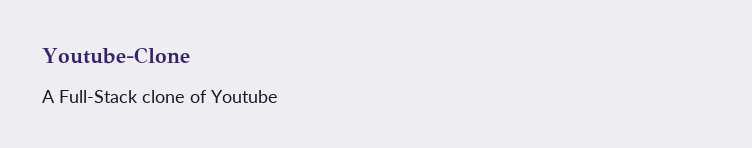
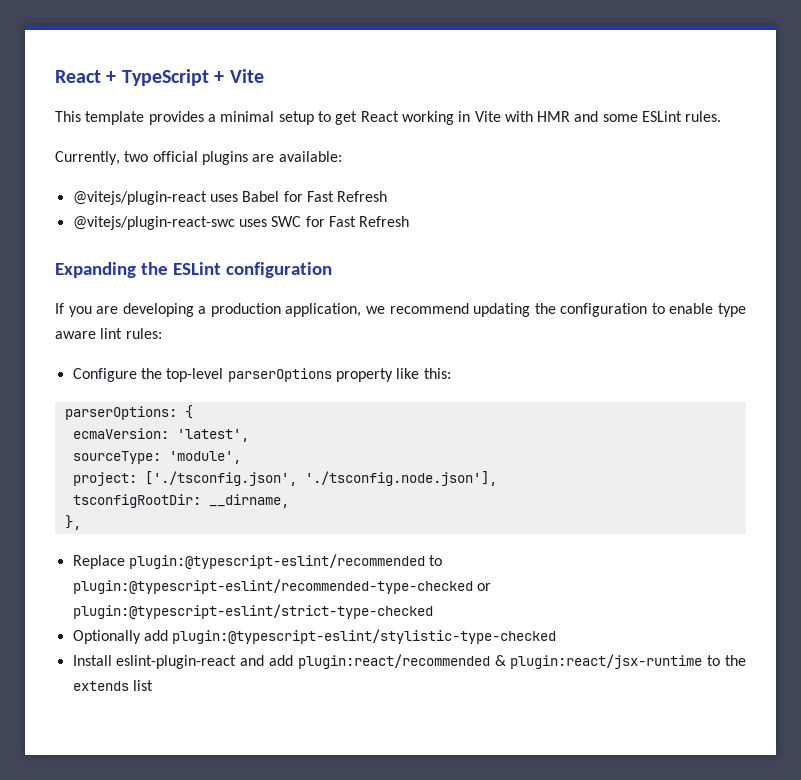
- Youtube-Clone
- A Full-Stack clone of Youtube
+ React + TypeScript + Vite
+ This template provides a minimal setup to get React working in Vite with HMR and some ESLint rules.
+ Currently, two official plugins are available:
+ @vitejs/plugin-react uses Babel for Fast Refresh
+ @vitejs/plugin-react-swc uses SWC for Fast Refresh
+ Expanding the ESLint configuration
+ If you are developing a production application, we recommend updating the configuration to enable type aware lint rules:
+ Configure the top-level parserOptions property like this:
+ parserOptions: {
+ ecmaVersion: 'latest',
+ sourceType: 'module',
+ project: ['./tsconfig.json', './tsconfig.node.json'],
+ tsconfigRootDir: __dirname,
+ },
+ Replace plugin:@typescript-eslint/recommended to plugin:@typescript-eslint/recommended-type-checked or plugin:@typescript-eslint/strict-type-checked
+ Optionally add plugin:@typescript-eslint/stylistic-type-checked
+ Install eslint-plugin-react and add plugin:react/recommended & plugin:react/jsx-runtime to the extends list

